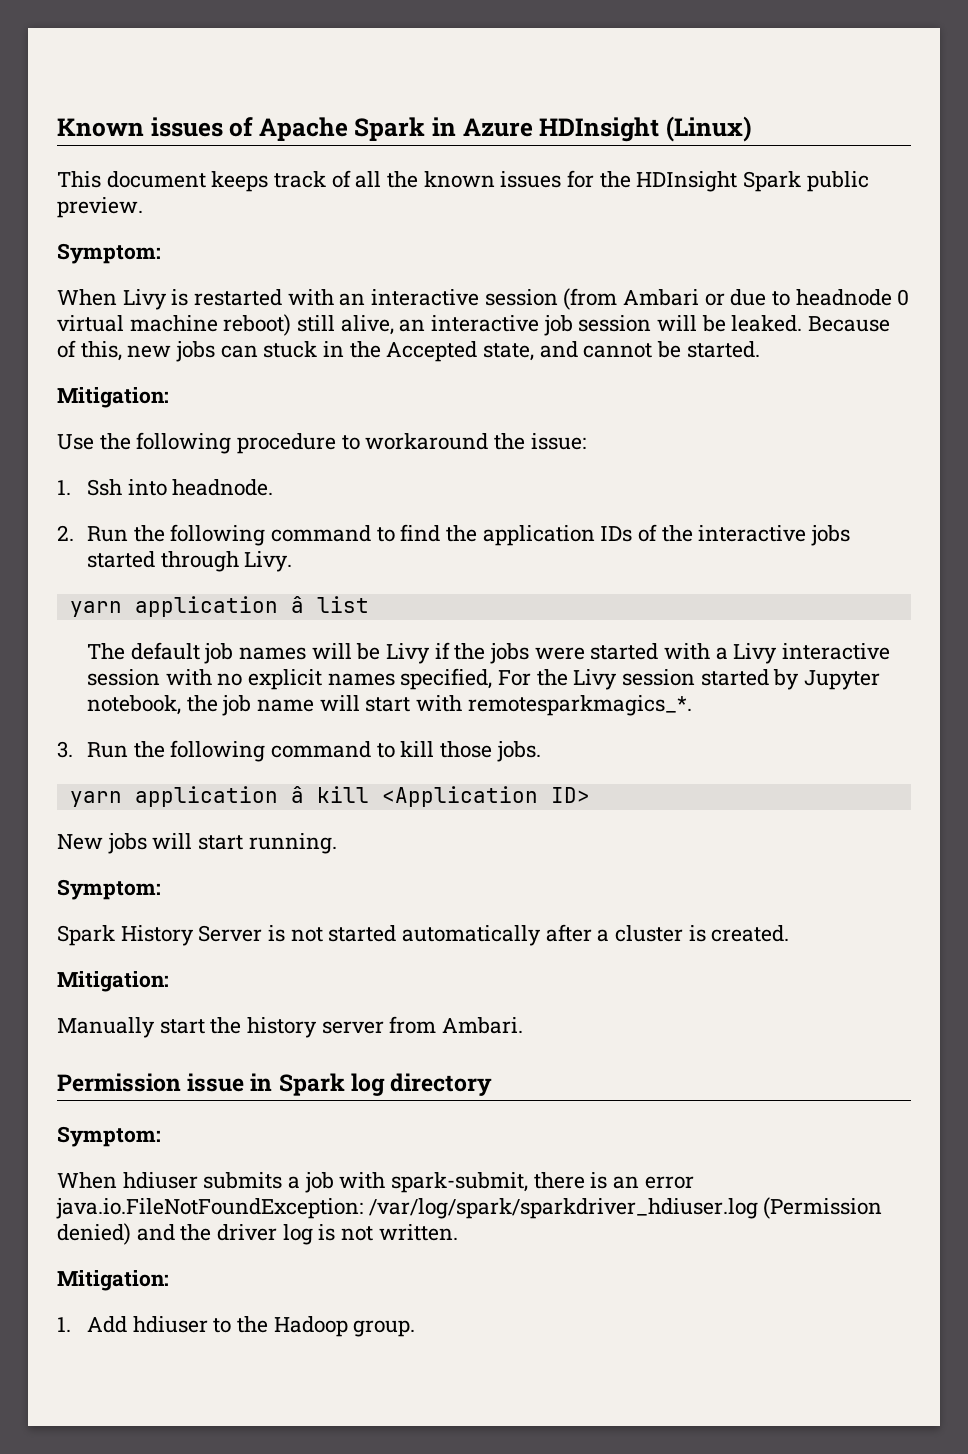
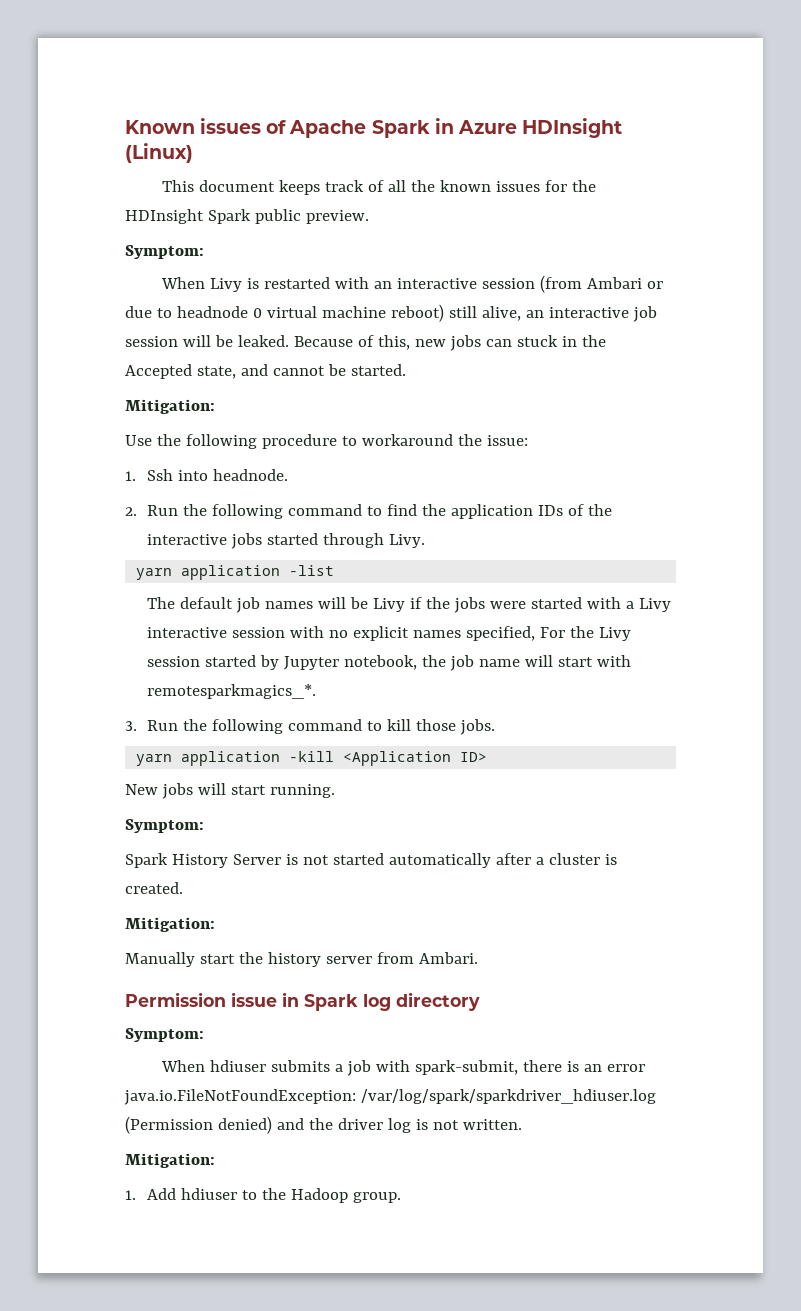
- yarn application â list
+ yarn application -list
- yarn application â kill <Application ID>
+ yarn application -kill <Application ID>

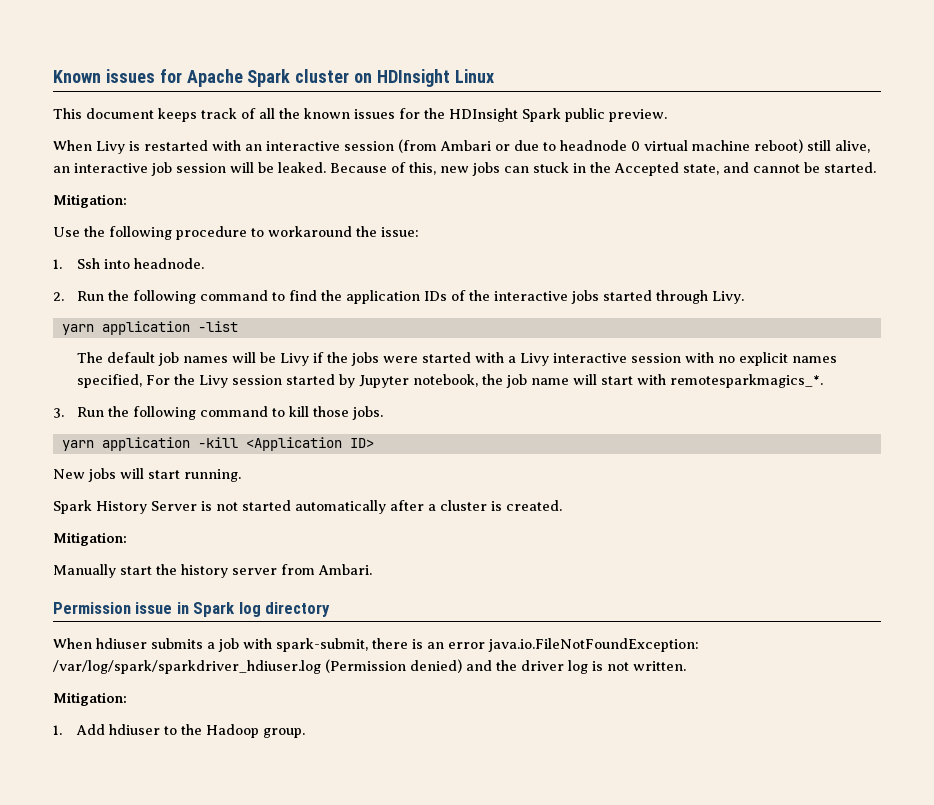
- Known issues of Apache Spark in Azure HDInsight (Linux)
+ Known issues for Apache Spark cluster on HDInsight Linux
  This document keeps track of all the known issues for the HDInsight Spark public preview.
- Symptom:
  New jobs will start running.
- Symptom:
  Permission issue in Spark log directory
- Symptom:

